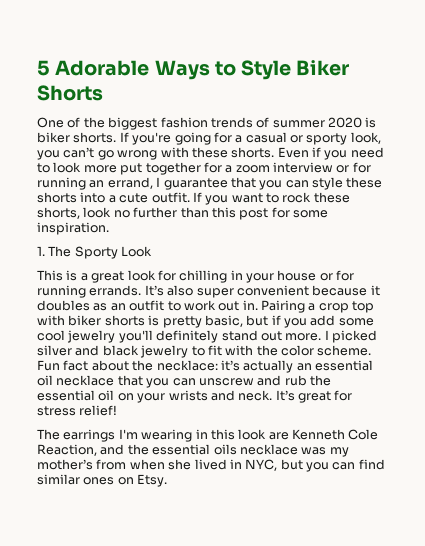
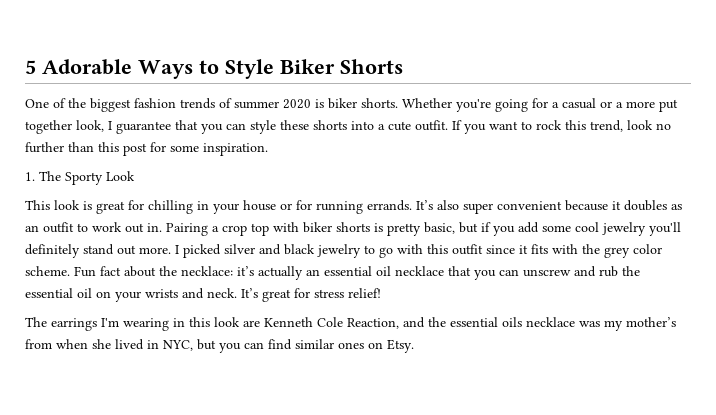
- If you're going for a casual or sporty look, you can’t go wrong with these shorts. Even if you need to look more put together for a zoom interview or for running an errand, I guarantee that you can style these shorts into a cute outfit.
+ Whether you're going for a casual or a more put together look, I guarantee that you can style these shorts into a cute outfit.
- If you want to rock these shorts, look no further than this post for some inspiration.
+ If you want to rock this trend, look no further than this post for some inspiration.
- This is a great look for chilling in your house or for running errands.
+ This look is great for chilling in your house or for running errands.
- I picked silver and black jewelry to fit with the color scheme.
+ I picked silver and black jewelry to go with this outfit since it fits with the grey color scheme.

